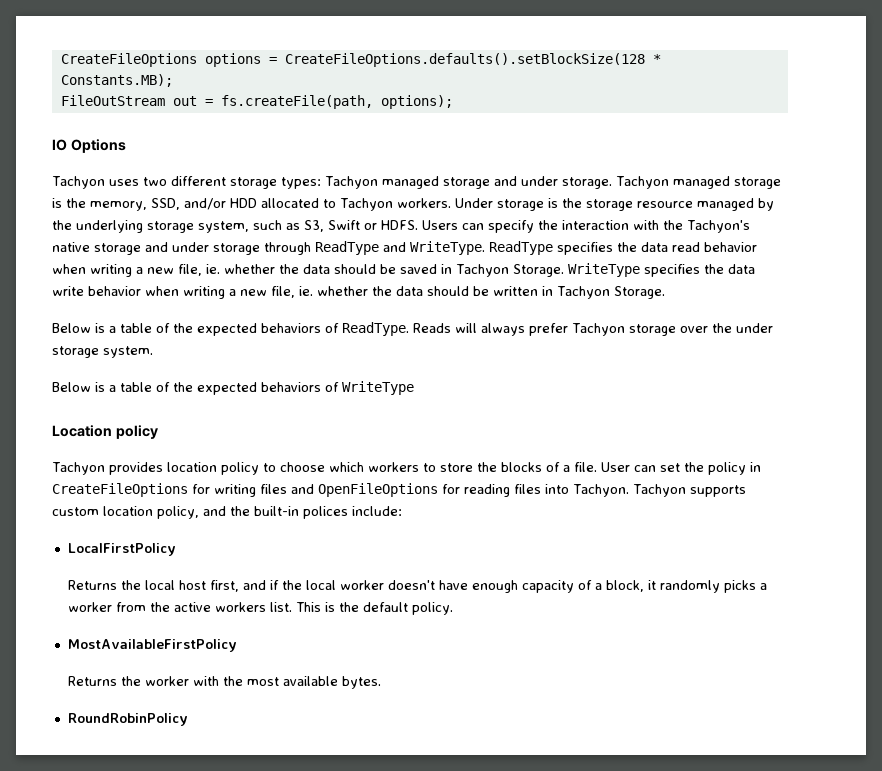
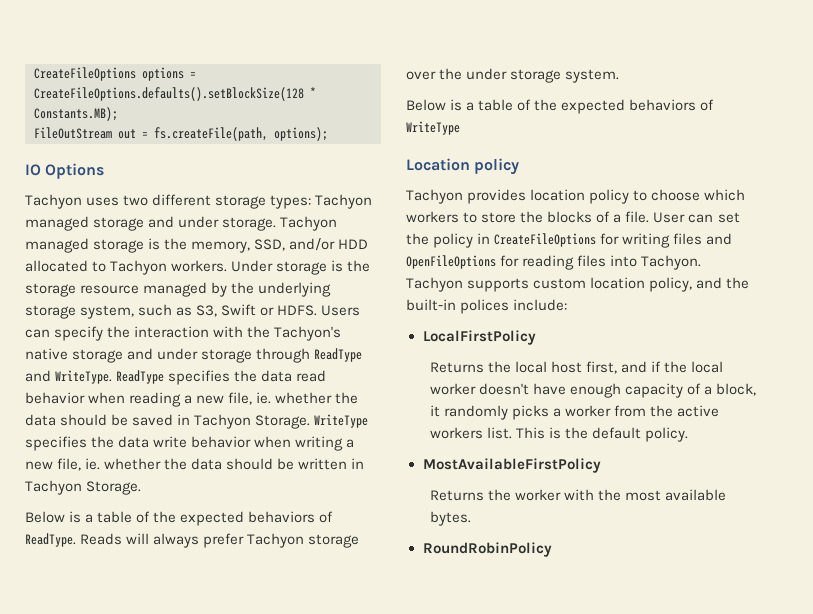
- ReadType specifies the data read behavior when writing a new file, ie. whether the data should be saved in Tachyon Storage.
+ ReadType specifies the data read behavior when reading a new file, ie. whether the data should be saved in Tachyon Storage.

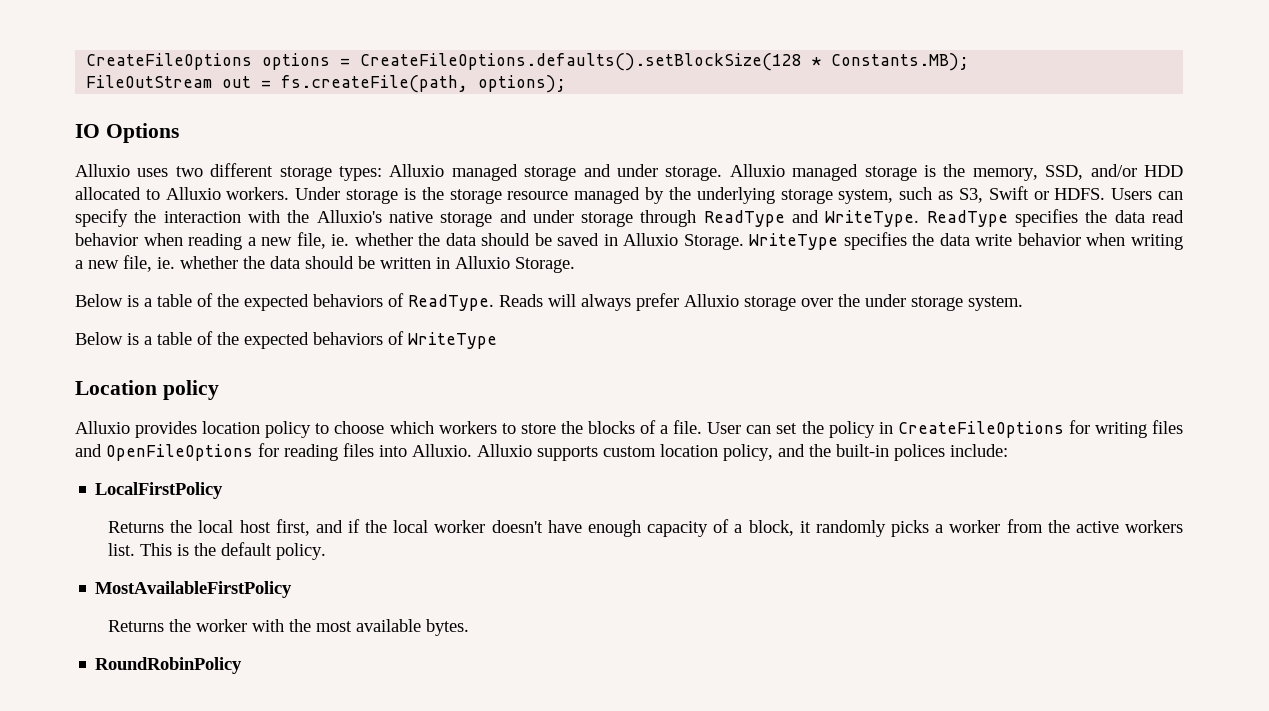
- Tachyon uses two different storage types: Tachyon managed storage and under storage.
+ Alluxio uses two different storage types: Alluxio managed storage and under storage.
- Tachyon managed storage is the memory, SSD, and/or HDD allocated to Tachyon workers.
+ Alluxio managed storage is the memory, SSD, and/or HDD allocated to Alluxio workers.
- Users can specify the interaction with the Tachyon's native storage and under storage through ReadType and WriteType.
+ Users can specify the interaction with the Alluxio's native storage and under storage through ReadType and WriteType.
- ReadType specifies the data read behavior when reading a new file, ie. whether the data should be saved in Tachyon Storage.
+ ReadType specifies the data read behavior when reading a new file, ie. whether the data should be saved in Alluxio Storage.
- WriteType specifies the data write behavior when writing a new file, ie. whether the data should be written in Tachyon Storage.
+ WriteType specifies the data write behavior when writing a new file, ie. whether the data should be written in Alluxio Storage.
- Reads will always prefer Tachyon storage over the under storage system.
+ Reads will always prefer Alluxio storage over the under storage system.
- Tachyon provides location policy to choose which workers to store the blocks of a file.
+ Alluxio provides location policy to choose which workers to store the blocks of a file.
- User can set the policy in CreateFileOptions for writing files and OpenFileOptions for reading files into Tachyon. Tachyon supports custom location policy, and the built-in polices include:
+ User can set the policy in CreateFileOptions for writing files and OpenFileOptions for reading files into Alluxio. Alluxio supports custom location policy, and the built-in polices include:

